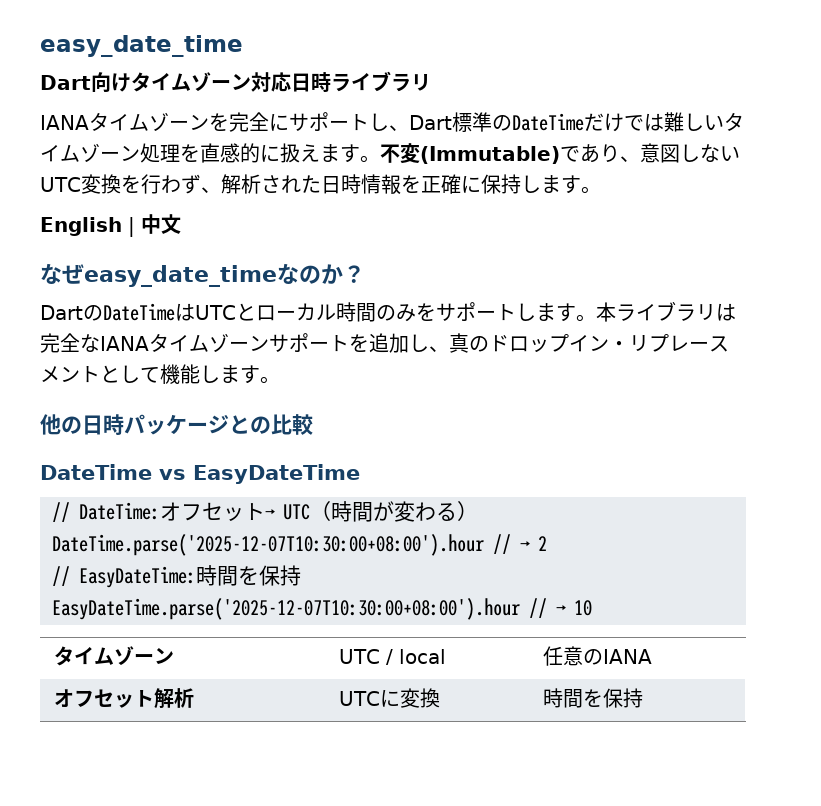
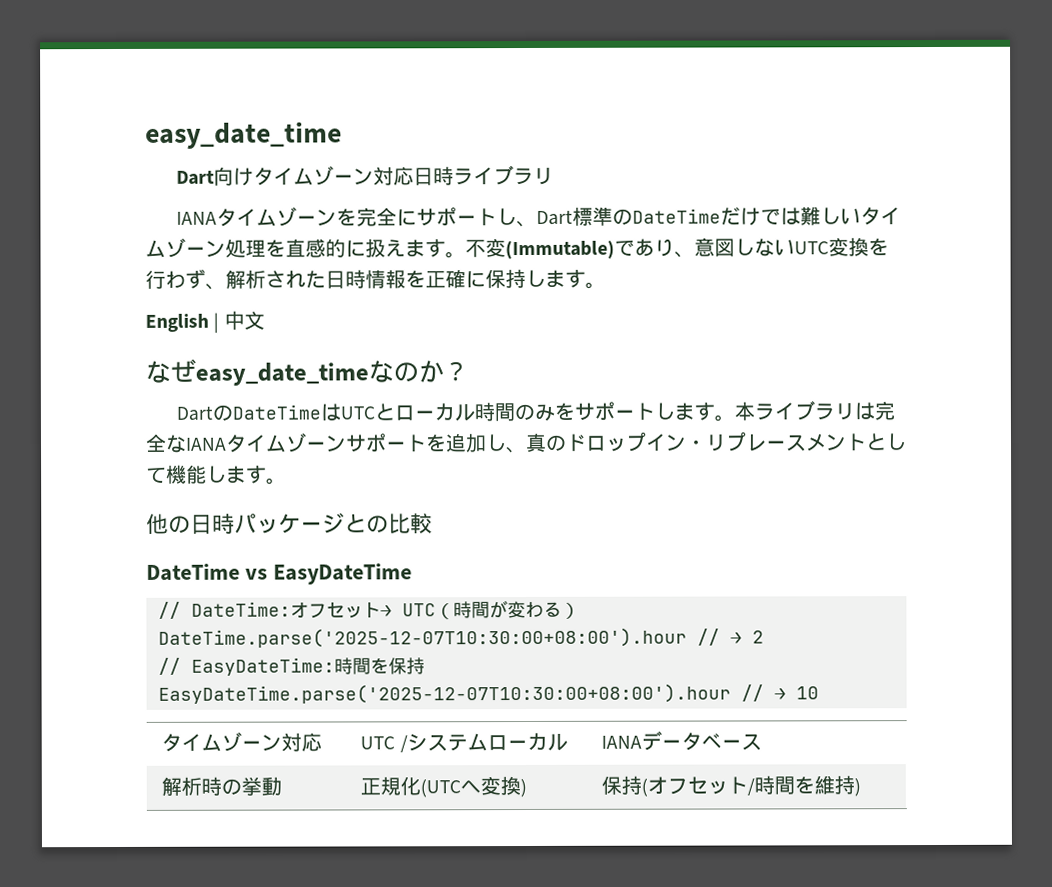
- タイムゾーン | UTC / local | 任意のIANA
- オフセット解析 | UTCに変換 | 時間を保持
+ タイムゾーン対応 | UTC /システムローカル | IANAデータベース
+ 解析時の挙動 | 正規化(UTCへ変換) | 保持(オフセット/時間を維持)

